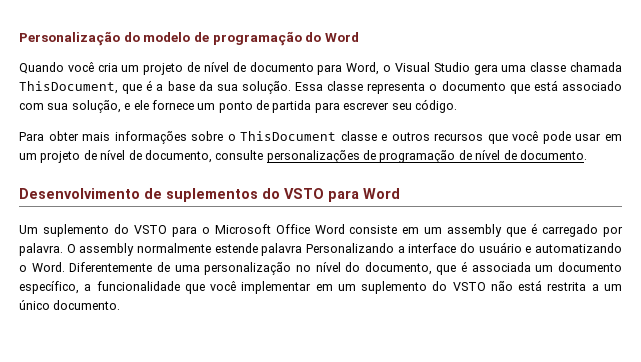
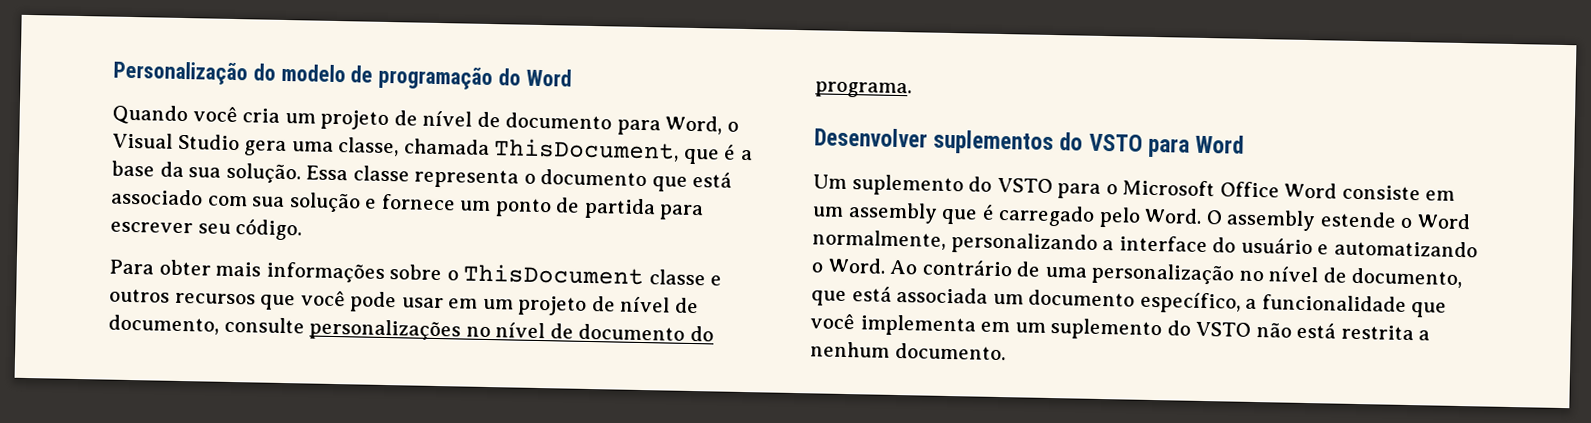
- Quando você cria um projeto de nível de documento para Word, o Visual Studio gera uma classe chamada ThisDocument, que é a base da sua solução.
+ Quando você cria um projeto de nível de documento para Word, o Visual Studio gera uma classe, chamada ThisDocument, que é a base da sua solução.
- Essa classe representa o documento que está associado com sua solução, e ele fornece um ponto de partida para escrever seu código.
+ Essa classe representa o documento que está associado com sua solução e fornece um ponto de partida para escrever seu código.
- Para obter mais informações sobre o ThisDocument classe e outros recursos que você pode usar em um projeto de nível de documento, consulte personalizações de programação de nível de documento.
- Desenvolvimento de suplementos do VSTO para Word
+ Para obter mais informações sobre o ThisDocument classe e outros recursos que você pode usar em um projeto de nível de documento, consulte personalizações no nível de documento do programa.
+ Desenvolver suplementos do VSTO para Word
- Um suplemento do VSTO para o Microsoft Office Word consiste em um assembly que é carregado por palavra. O assembly normalmente estende palavra Personalizando a interface do usuário e automatizando o Word.
+ Um suplemento do VSTO para o Microsoft Office Word consiste em um assembly que é carregado pelo Word. O assembly estende o Word normalmente, personalizando a interface do usuário e automatizando o Word.
- Diferentemente de uma personalização no nível do documento, que é associada um documento específico, a funcionalidade que você implementar em um suplemento do VSTO não está restrita a um único documento.
+ Ao contrário de uma personalização no nível de documento, que está associada um documento específico, a funcionalidade que você implementa em um suplemento do VSTO não está restrita a nenhum documento.

